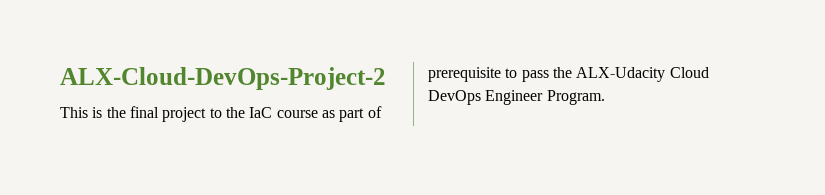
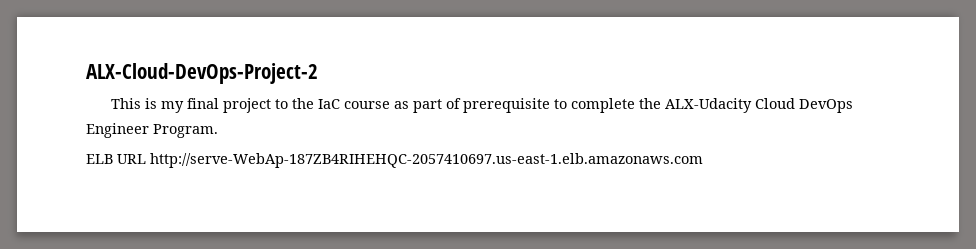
- This is the final project to the IaC course as part of prerequisite to pass the ALX-Udacity Cloud DevOps Engineer Program.
+ This is my final project to the IaC course as part of prerequisite to complete the ALX-Udacity Cloud DevOps Engineer Program.
+ ELB URL http://serve-WebAp-187ZB4RIHEHQC-2057410697.us-east-1.elb.amazonaws.com

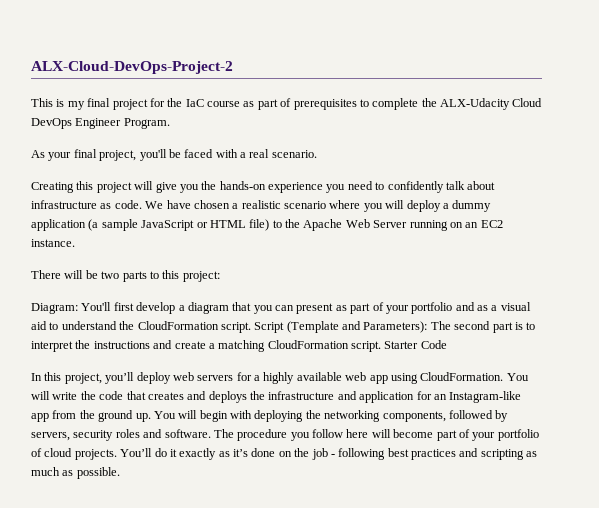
- This is my final project to the IaC course as part of prerequisite to complete the ALX-Udacity Cloud DevOps Engineer Program.
+ This is my final project for the IaC course as part of prerequisites to complete the ALX-Udacity Cloud DevOps Engineer Program.
- ELB URL http://serve-WebAp-187ZB4RIHEHQC-2057410697.us-east-1.elb.amazonaws.com
+ As your final project, you'll be faced with a real scenario.
+ Creating this project will give you the hands-on experience you need to confidently talk about infrastructure as code. We have chosen a realistic scenario where you will deploy a dummy application (a sample JavaScript or HTML file) to the Apache Web Server running on an EC2 instance.
+ There will be two parts to this project:
+ Diagram: You'll first develop a diagram that you can present as part of your portfolio and as a visual aid to understand the CloudFormation script. Script (Template and Parameters): The second part is to interpret the instructions and create a matching CloudFormation script. Starter Code
+ In this project, you’ll deploy web servers for a highly available web app using CloudFormation. You will write the code that creates and deploys the infrastructure and application for an Instagram-like app from the ground up. You will begin with deploying the networking components, followed by servers, security roles and software. The procedure you follow here will become part of your portfolio of cloud projects. You’ll do it exactly as it’s done on the job - following best practices and scripting as much as possible.

